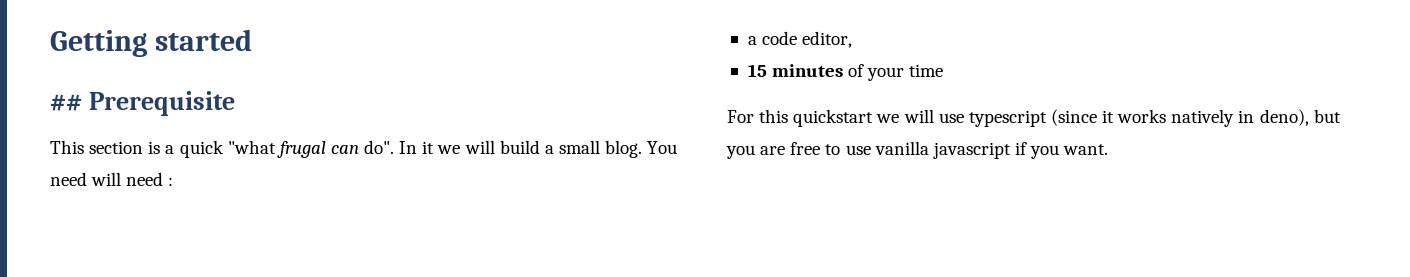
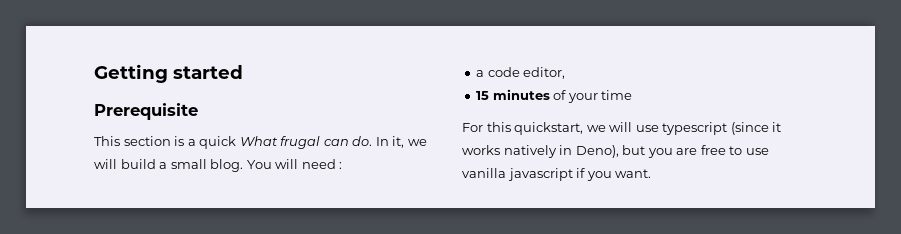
- ## Prerequisite
+ Prerequisite
- This section is a quick "what frugal can do". In it we will build a small blog.
+ This section is a quick What frugal can do. In it, we will build a small blog.
- You need will need :
+ You will need :
- For this quickstart we will use typescript (since it works natively in deno), but you are free to use vanilla javascript if you want.
+ For this quickstart, we will use typescript (since it works natively in Deno), but you are free to use vanilla javascript if you want.

